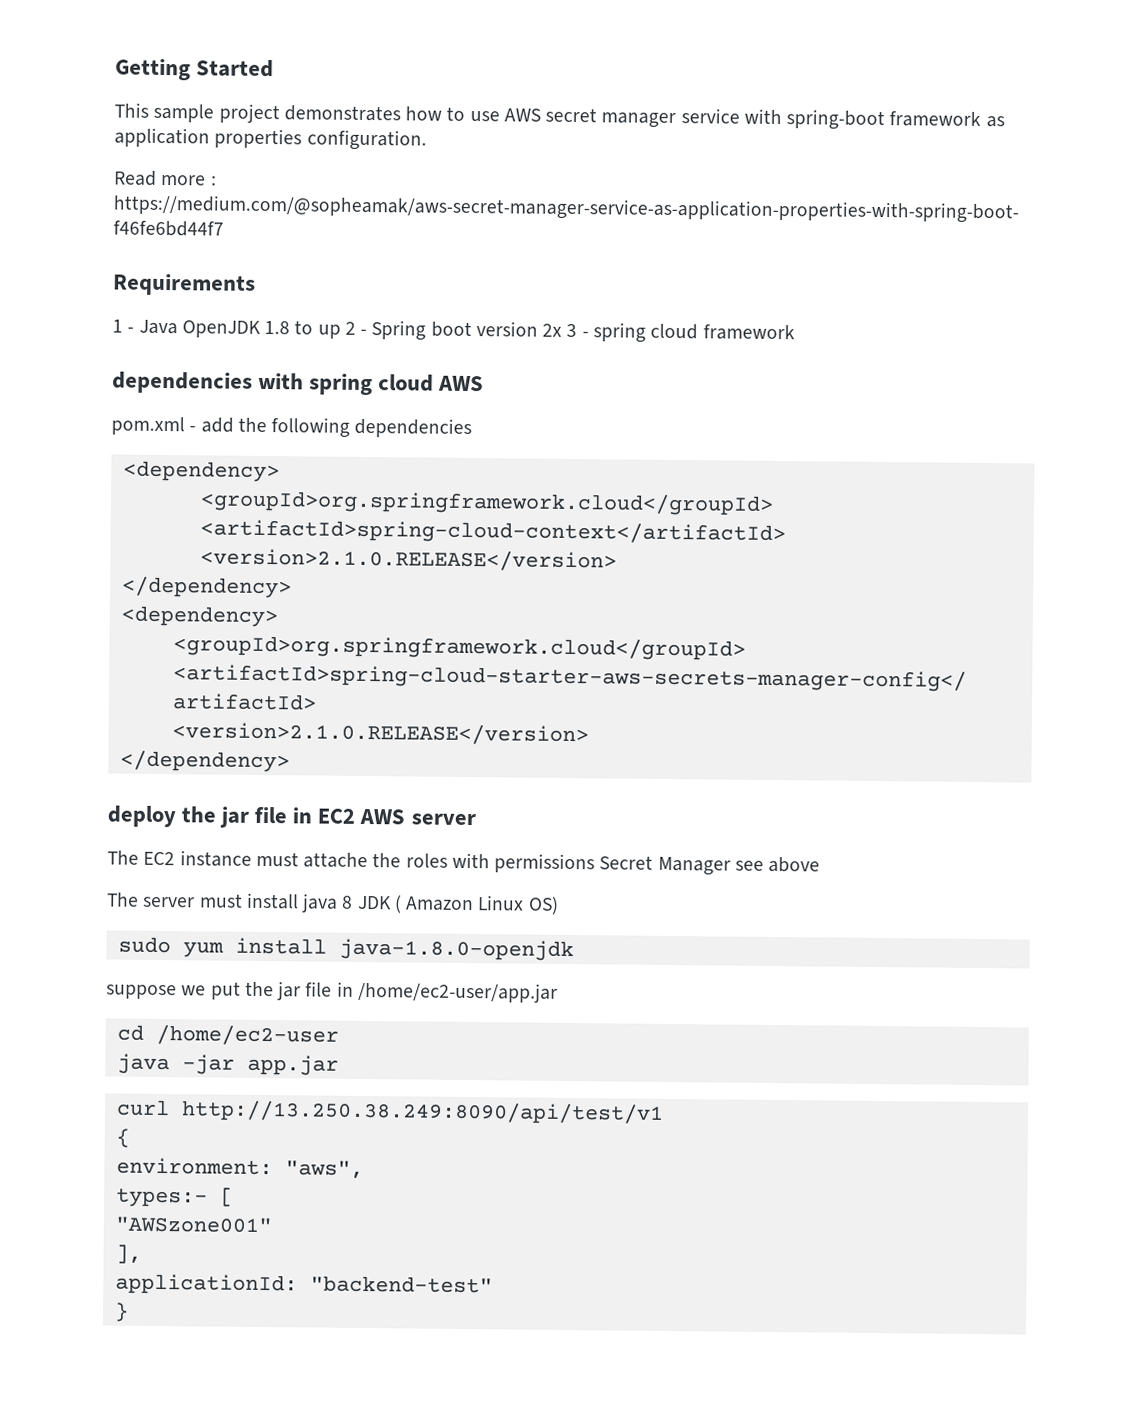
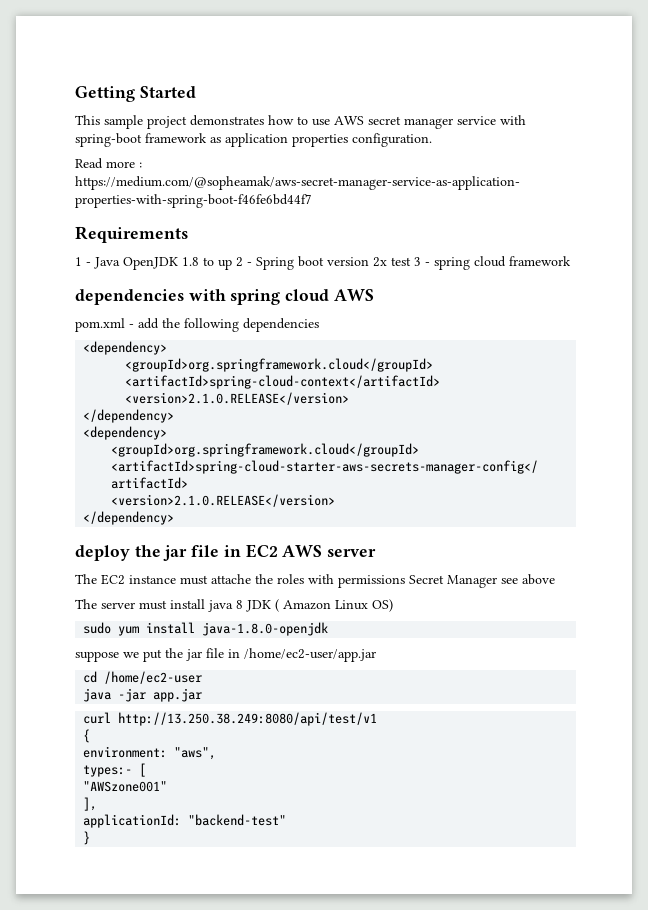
- 1 - Java OpenJDK 1.8 to up 2 - Spring boot version 2x 3 - spring cloud framework
+ 1 - Java OpenJDK 1.8 to up 2 - Spring boot version 2x test 3 - spring cloud framework
- curl http://13.250.38.249:8090/api/test/v1
+ curl http://13.250.38.249:8080/api/test/v1

